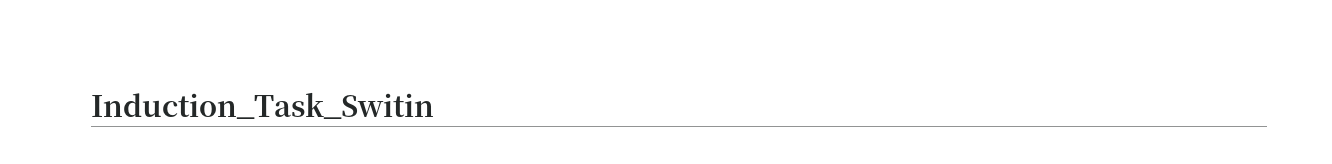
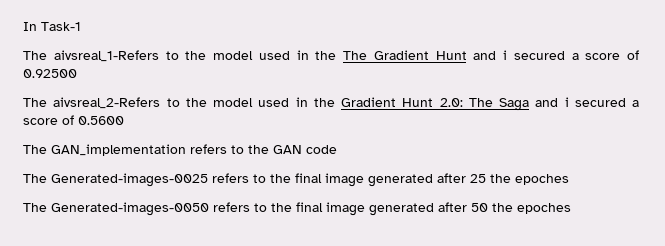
- Induction_Task_Switin
+ In Task-1
+ The aivsreal_1-Refers to the model used in the The Gradient Hunt and i secured a score of 0.92500
+ The aivsreal_2-Refers to the model used in the Gradient Hunt 2.0: The Saga and i secured a score of 0.5600
+ The GAN_implementation refers to the GAN code
+ The Generated-images-0025 refers to the final image generated after 25 the epoches
+ The Generated-images-0050 refers to the final image generated after 50 the epoches

